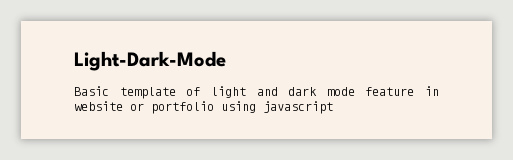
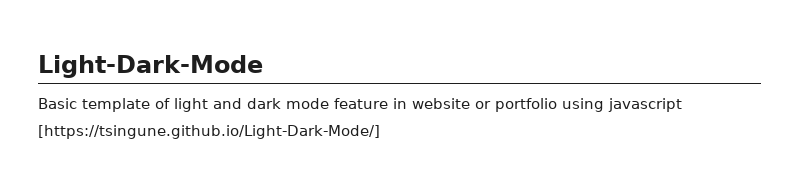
+ [https://tsingune.github.io/Light-Dark-Mode/]

